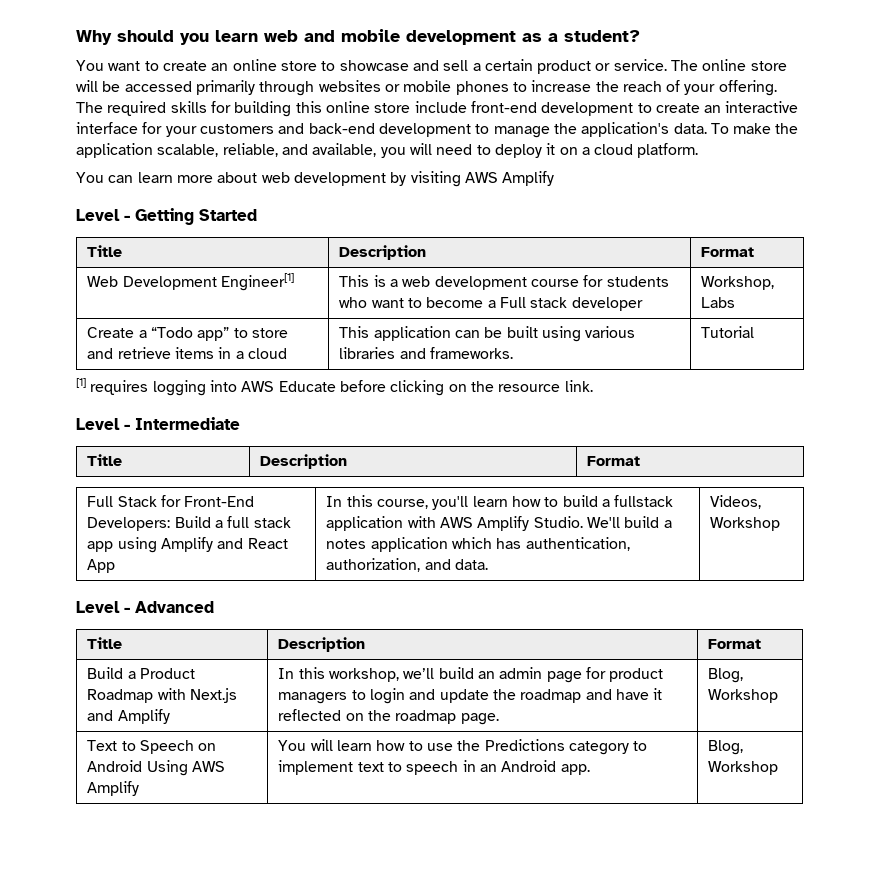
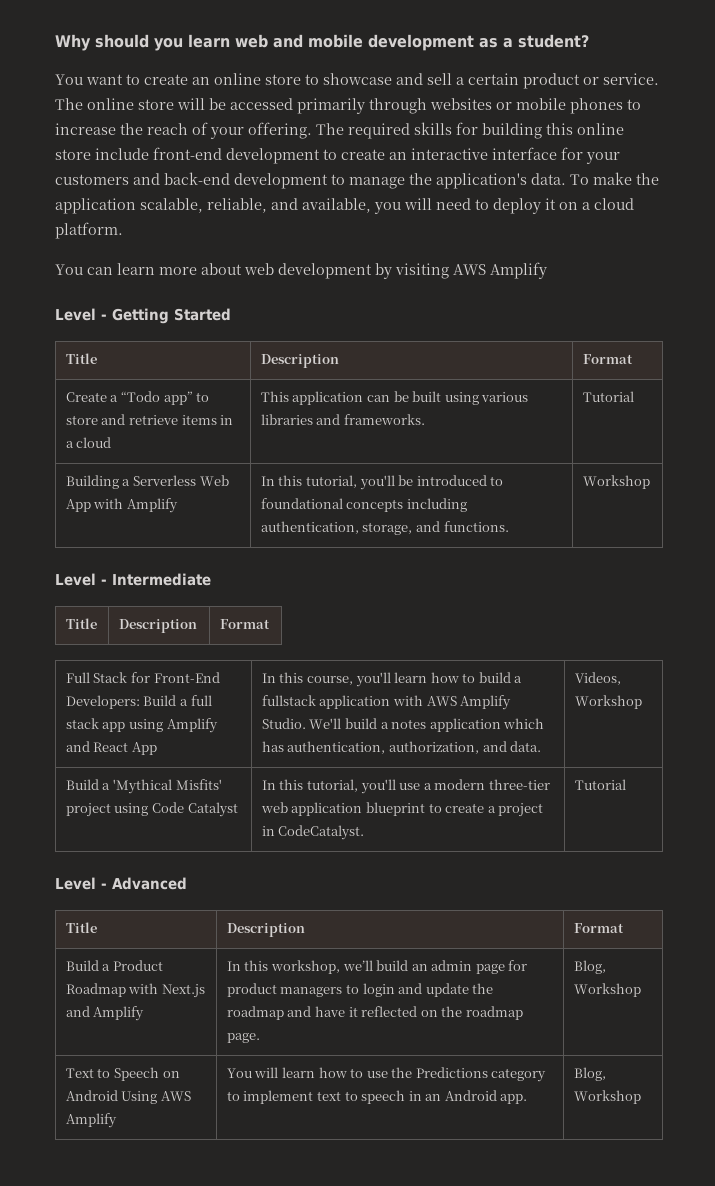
- Web Development Engineer[1] | This is a web development course for students who want to become a Full stack developer | Workshop, Labs
- [1] requires logging into AWS Educate before clicking on the resource link.
+ Building a Serverless Web App with Amplify | In this tutorial, you'll be introduced to foundational concepts including authentication, storage, and functions. | Workshop
+ Build a 'Mythical Misfits' project using Code Catalyst | In this tutorial, you'll use a modern three-tier web application blueprint to create a project in CodeCatalyst. | Tutorial

